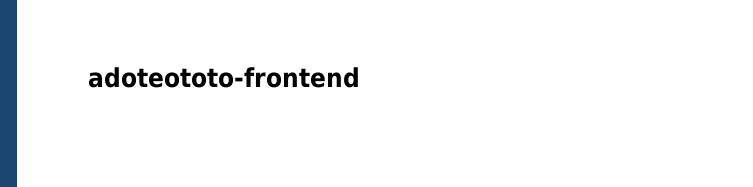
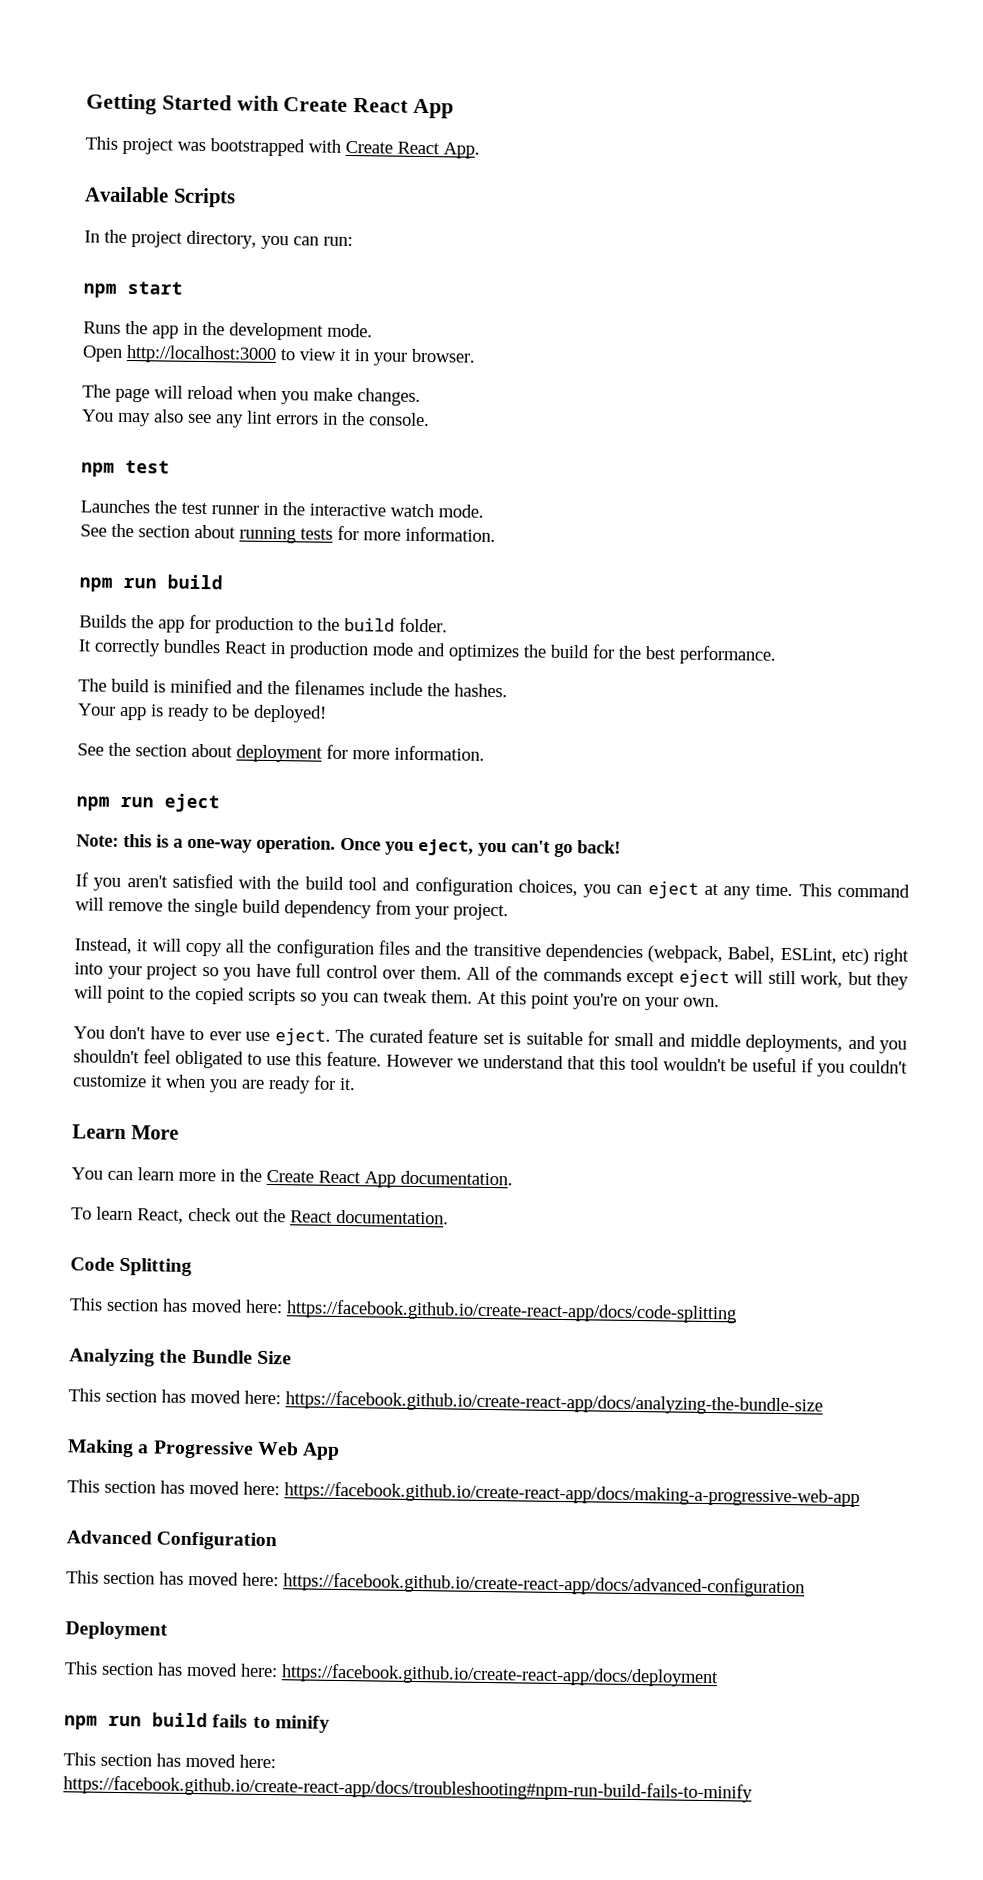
- adoteototo-frontend
+ Getting Started with Create React App
+ This project was bootstrapped with Create React App.
+ Available Scripts
+ In the project directory, you can run:
+ npm start
+ Runs the app in the development mode.
+ Open http://localhost:3000 to view it in your browser.
+ The page will reload when you make changes.
+ You may also see any lint errors in the console.
+ npm test
+ Launches the test runner in the interactive watch mode.
+ See the section about running tests for more information.
+ npm run build
+ Builds the app for production to the build folder.
+ It correctly bundles React in production mode and optimizes the build for the best performance.
+ The build is minified and the filenames include the hashes.
+ Your app is ready to be deployed!
+ See the section about deployment for more information.
+ npm run eject
+ Note: this is a one-way operation. Once you eject, you can't go back!
+ If you aren't satisfied with the build tool and configuration choices, you can eject at any time. This command will remove the single build dependency from your project.
+ Instead, it will copy all the configuration files and the transitive dependencies (webpack, Babel, ESLint, etc) right into your project so you have full control over them. All of the commands except eject will still work, but they will point to the copied scripts so you can tweak them. At this point you're on your own.
+ You don't have to ever use eject. The curated feature set is suitable for small and middle deployments, and you shouldn't feel obligated to use this feature. However we understand that this tool wouldn't be useful if you couldn't customize it when you are ready for it.
+ Learn More
+ You can learn more in the Create React App documentation.
+ To learn React, check out the React documentation.
+ Code Splitting
+ This section has moved here: https://facebook.github.io/create-react-app/docs/code-splitting
+ Analyzing the Bundle Size
+ This section has moved here: https://facebook.github.io/create-react-app/docs/analyzing-the-bundle-size
+ Making a Progressive Web App
+ This section has moved here: https://facebook.github.io/create-react-app/docs/making-a-progressive-web-app
+ Advanced Configuration
+ This section has moved here: https://facebook.github.io/create-react-app/docs/advanced-configuration
+ Deployment
+ This section has moved here: https://facebook.github.io/create-react-app/docs/deployment
+ npm run build fails to minify
+ This section has moved here: https://facebook.github.io/create-react-app/docs/troubleshooting#npm-run-build-fails-to-minify

